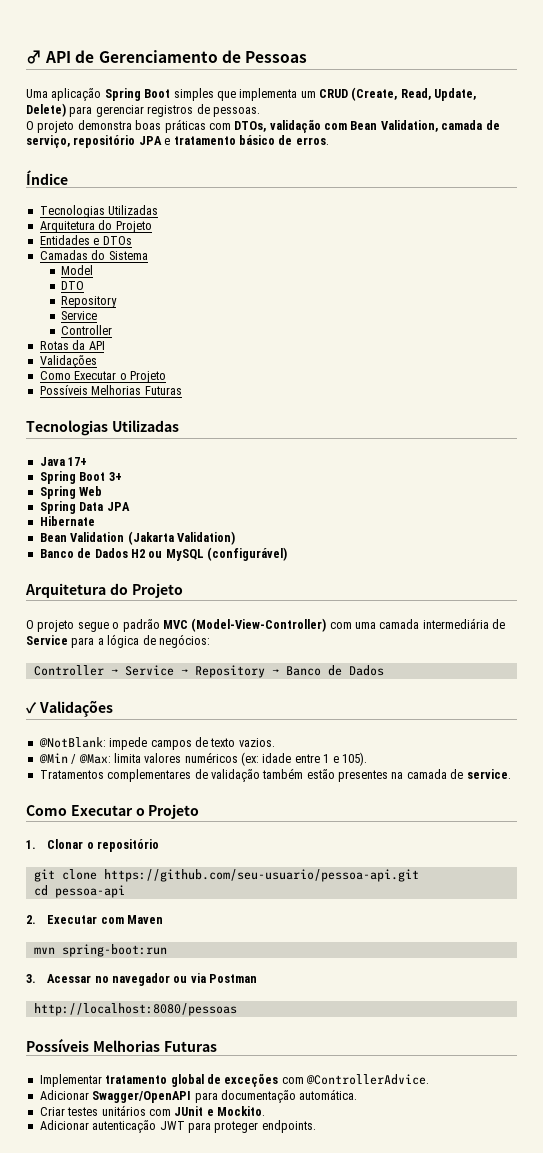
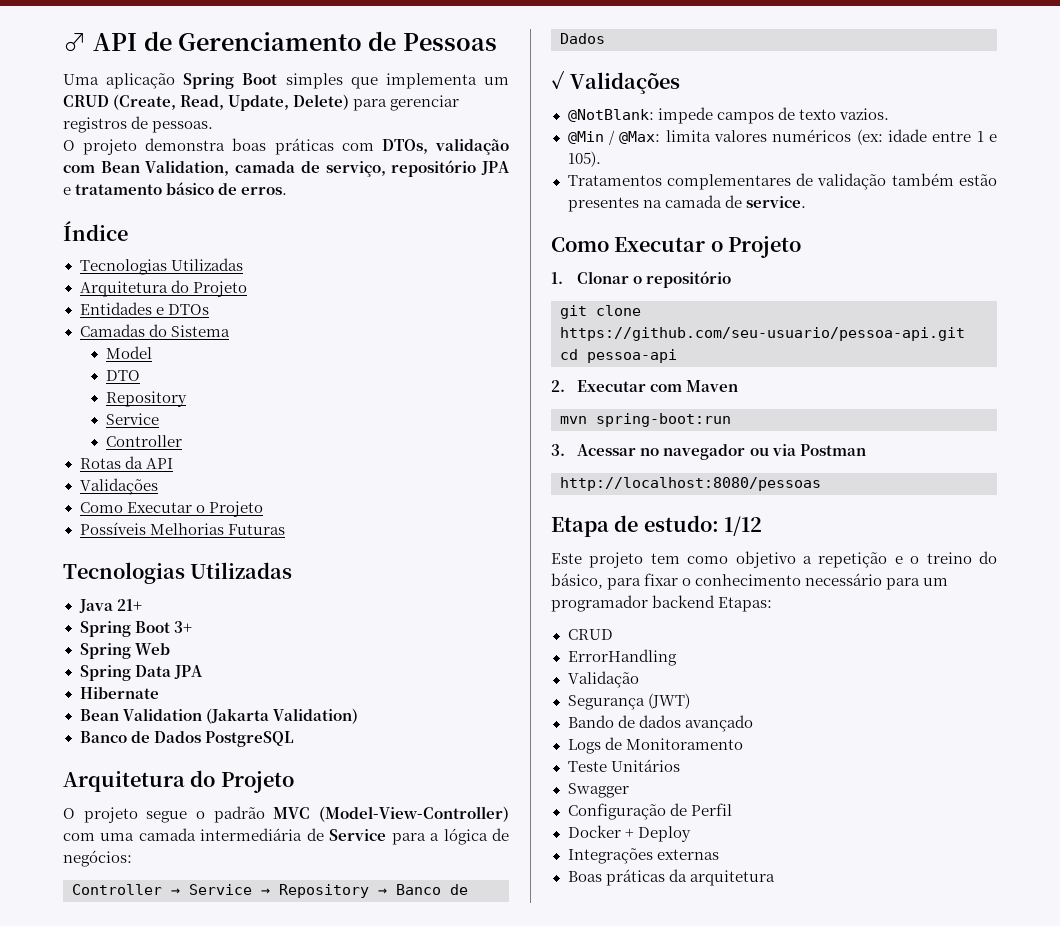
- Java 17+
+ Java 21+
- Banco de Dados H2 ou MySQL (configurável)
+ Banco de Dados PostgreSQL
  http://localhost:8080/pessoas
- Possíveis Melhorias Futuras
- Implementar tratamento global de exceções com @ControllerAdvice.
- Adicionar Swagger/OpenAPI para documentação automática.
- Criar testes unitários com JUnit e Mockito.
- Adicionar autenticação JWT para proteger endpoints.
+ Etapa de estudo: 1/12
+ Este projeto tem como objetivo a repetição e o treino do básico, para fixar o conhecimento necessário para um programador backend Etapas:
+ CRUD
+ ErrorHandling
+ Validação
+ Segurança (JWT)
+ Bando de dados avançado
+ Logs de Monitoramento
+ Teste Unitários
+ Swagger
+ Configuração de Perfil
+ Docker + Deploy
+ Integrações externas
+ Boas práticas da arquitetura

